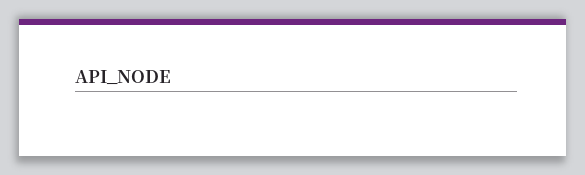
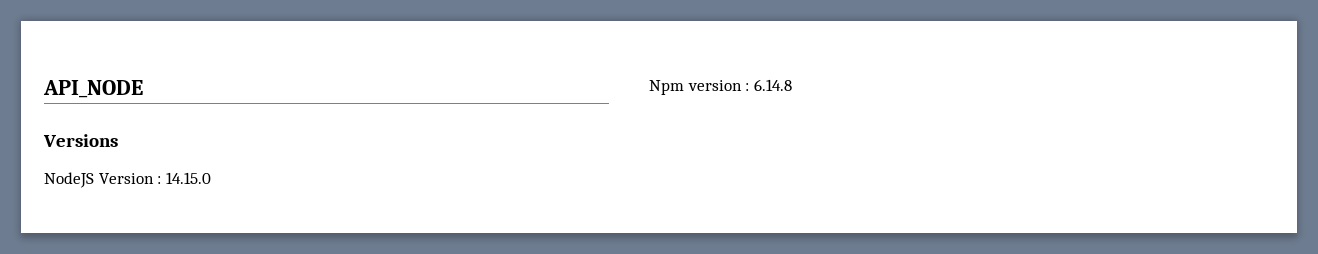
+ Versions
+ NodeJS Version : 14.15.0
+ Npm version : 6.14.8

